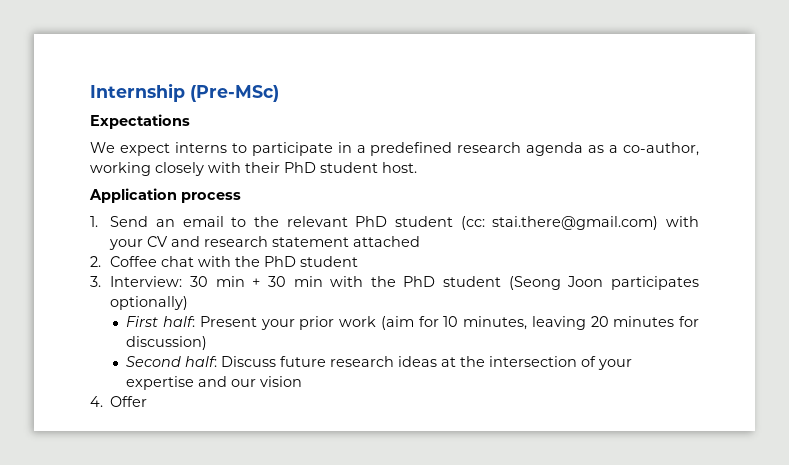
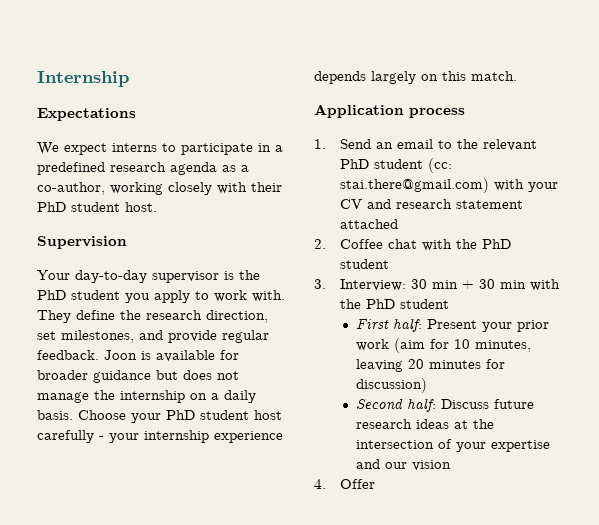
- Internship (Pre-MSc)
+ Internship
+ Supervision
+ Your day-to-day supervisor is the PhD student you apply to work with. They define the research direction, set milestones, and provide regular feedback. Joon is available for broader guidance but does not manage the internship on a daily basis. Choose your PhD student host carefully - your internship experience depends largely on this match.
- 3. Interview: 30 min + 30 min with the PhD student (Seong Joon participates optionally)
+ 3. Interview: 30 min + 30 min with the PhD student

